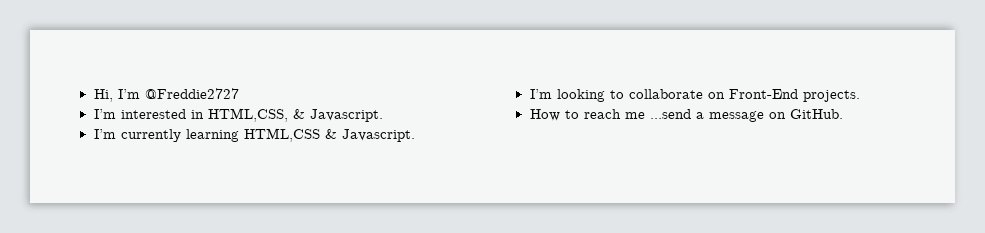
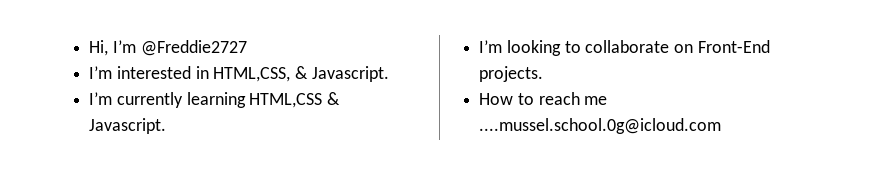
- How to reach me ...send a message on GitHub.
+ How to reach me ....mussel.school.0g@icloud.com

